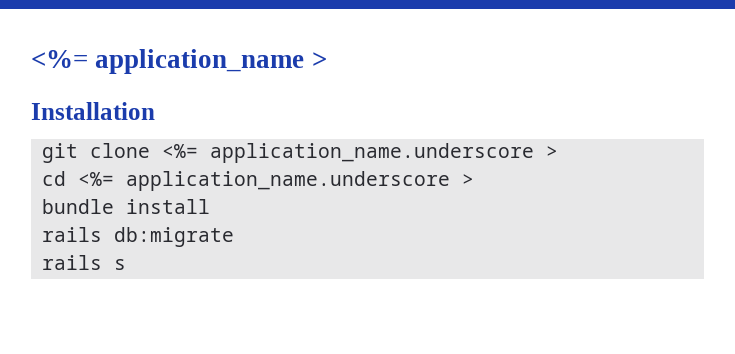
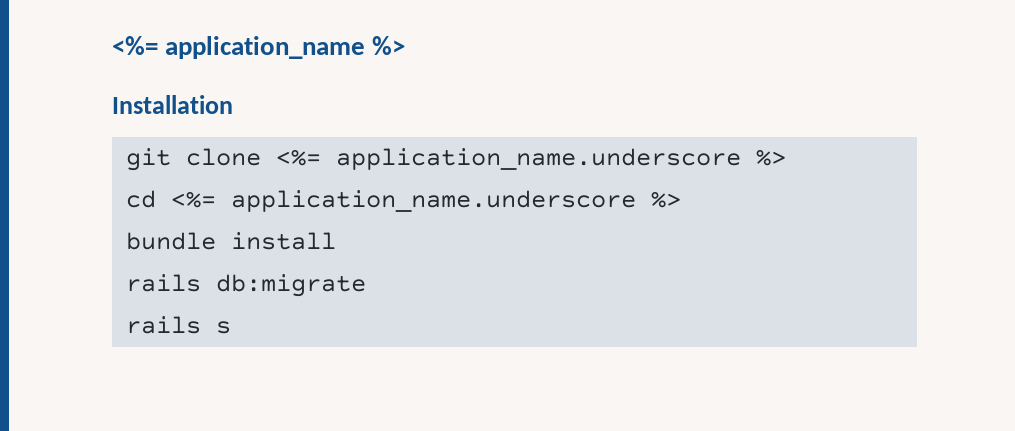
- <%= application_name >
+ <%= application_name %>
- git clone <%= application_name.underscore >
+ git clone <%= application_name.underscore %>
- cd <%= application_name.underscore >
+ cd <%= application_name.underscore %>

